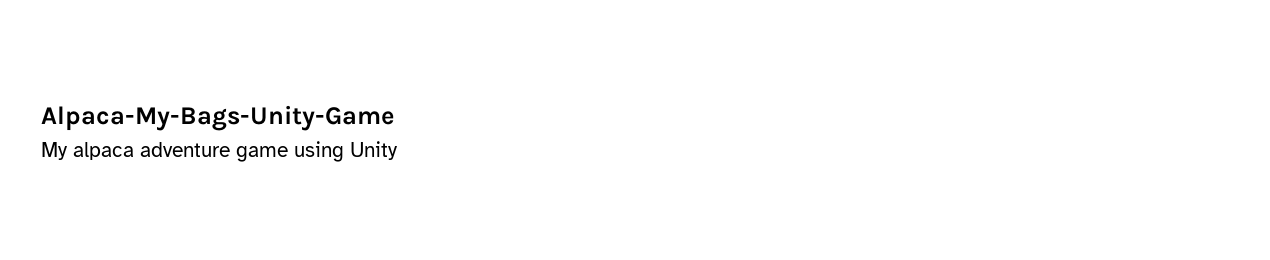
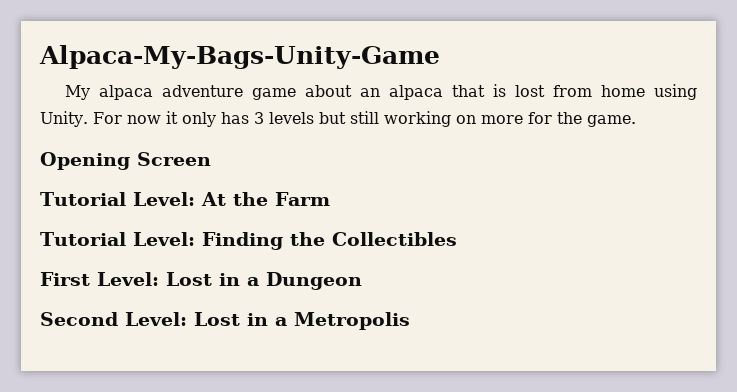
- My alpaca adventure game using Unity
+ My alpaca adventure game about an alpaca that is lost from home using Unity. For now it only has 3 levels but still working on more for the game.
+ Opening Screen
+ Tutorial Level: At the Farm
+ Tutorial Level: Finding the Collectibles
+ First Level: Lost in a Dungeon
+ Second Level: Lost in a Metropolis

